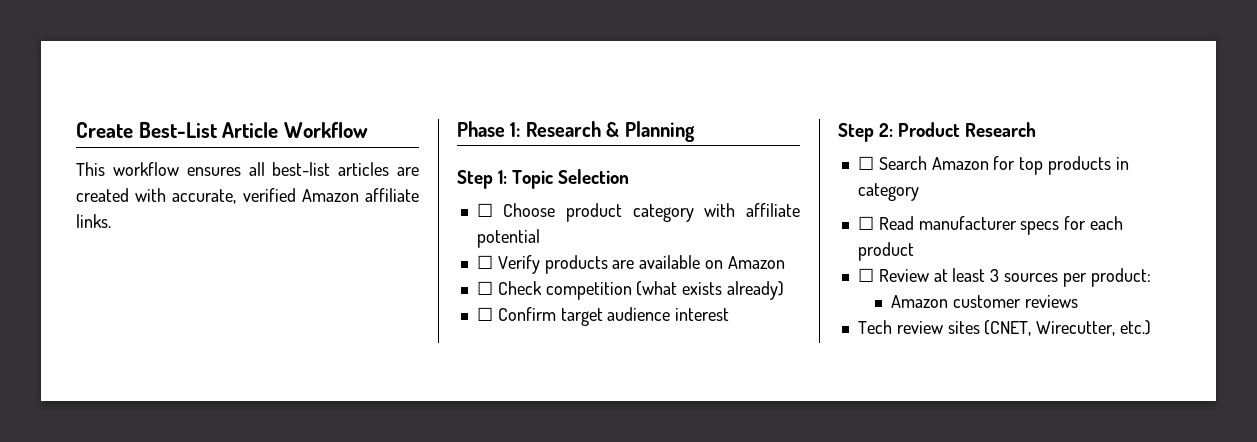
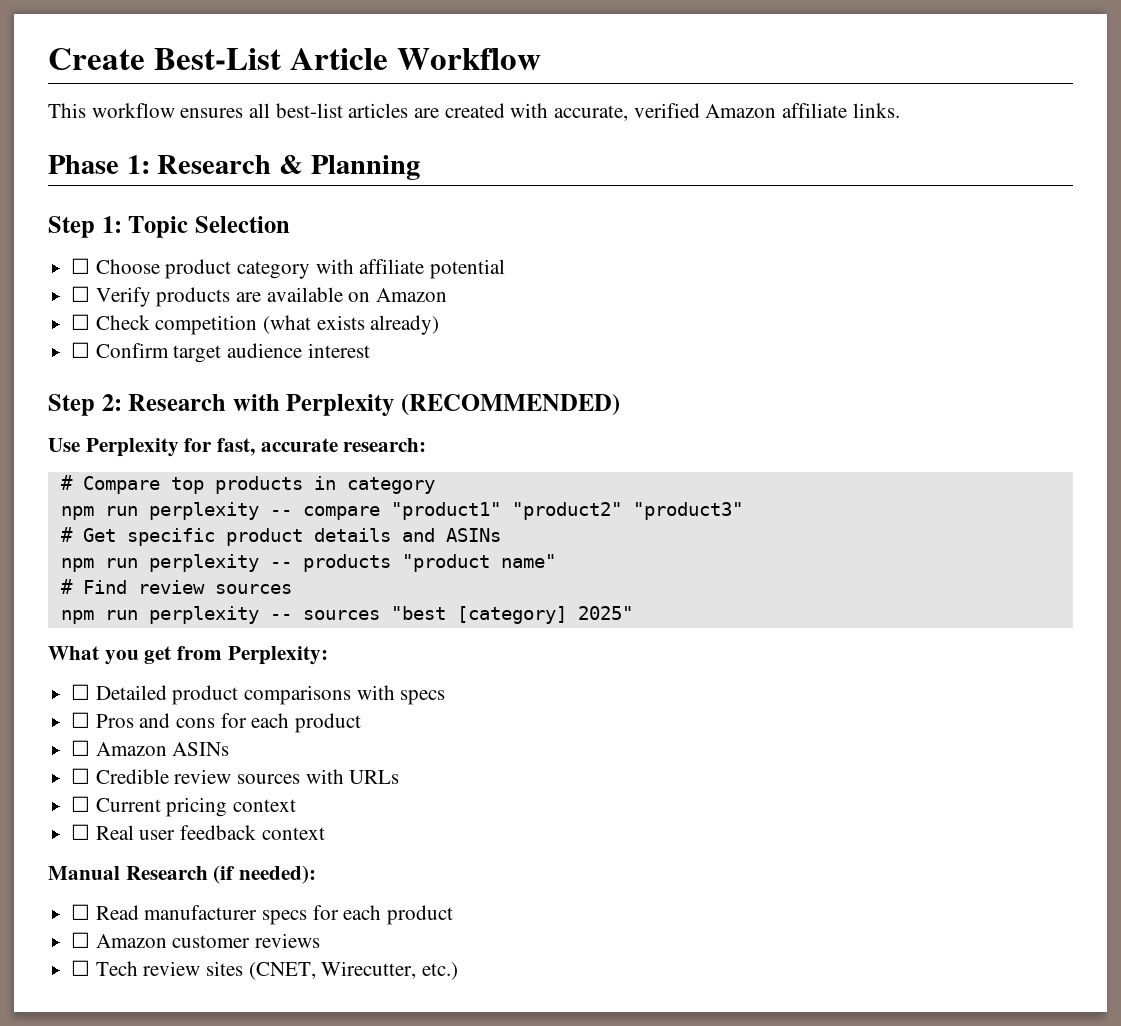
- Step 2: Product Research
- ☐ Search Amazon for top products in category
+ Step 2: Research with Perplexity (RECOMMENDED)
+ Use Perplexity for fast, accurate research:
+ # Compare top products in category
+ npm run perplexity -- compare "product1" "product2" "product3"
+ # Get specific product details and ASINs
+ npm run perplexity -- products "product name"
+ # Find review sources
+ npm run perplexity -- sources "best [category] 2025"
+ What you get from Perplexity:
+ ☐ Detailed product comparisons with specs
+ ☐ Pros and cons for each product
+ ☐ Amazon ASINs
+ ☐ Credible review sources with URLs
+ ☐ Current pricing context
+ ☐ Real user feedback context
+ Manual Research (if needed):
- ☐ Review at least 3 sources per product:
- Amazon customer reviews
+ ☐ Amazon customer reviews
- Tech review sites (CNET, Wirecutter, etc.)
+ ☐ Tech review sites (CNET, Wirecutter, etc.)

